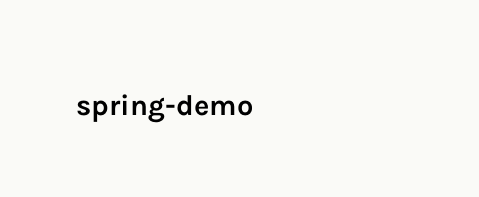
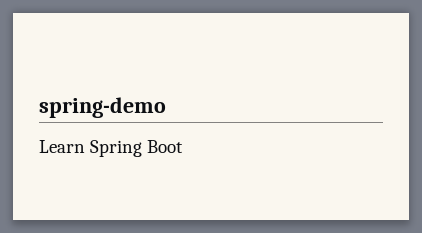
+ Learn Spring Boot

